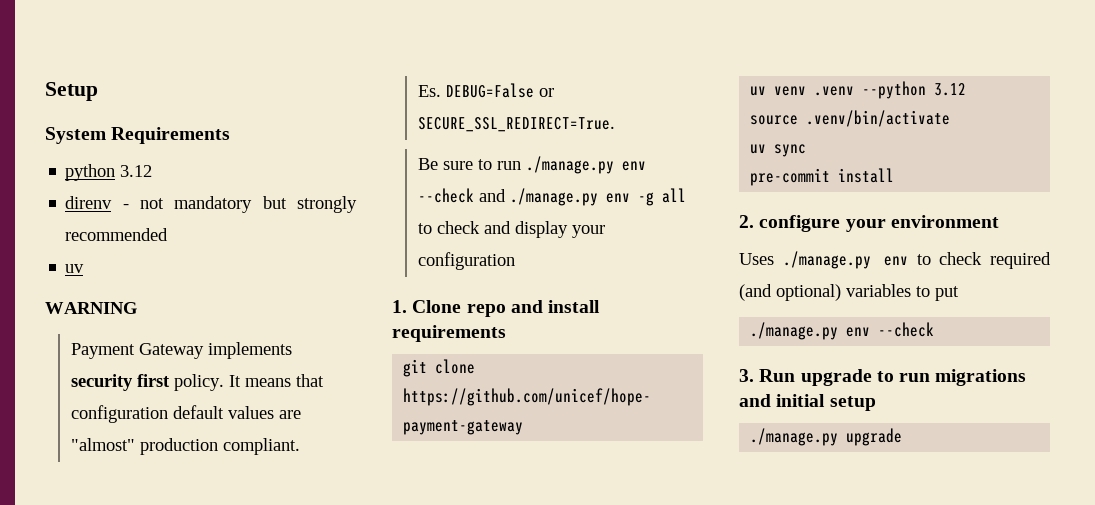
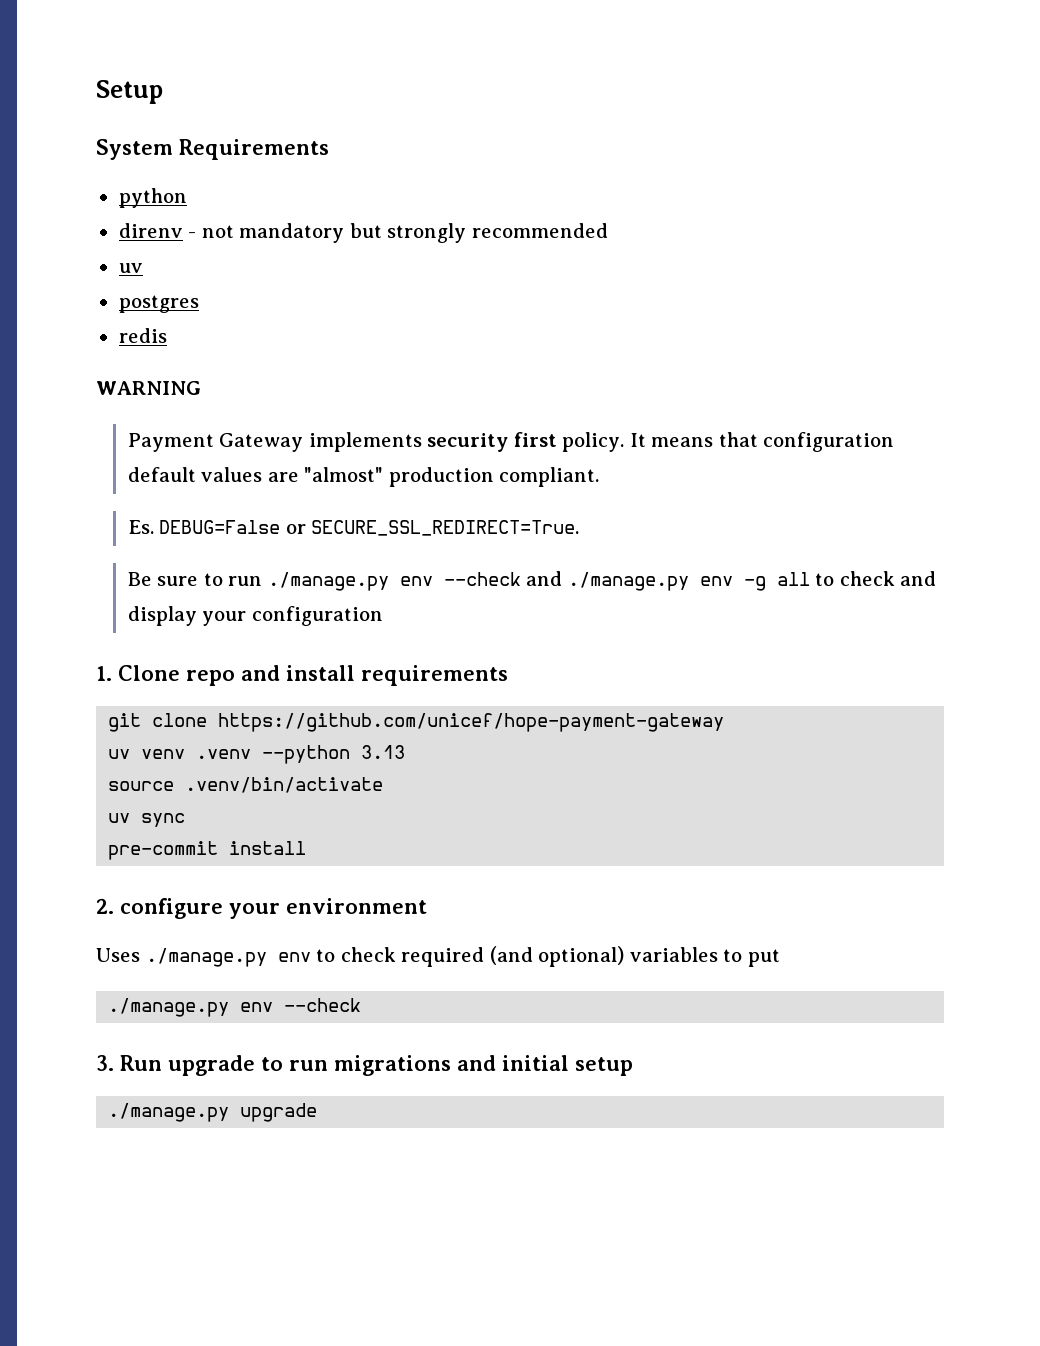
- python 3.12
+ python
+ postgres
+ redis
- uv venv .venv --python 3.12
+ uv venv .venv --python 3.13

